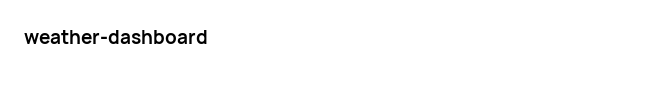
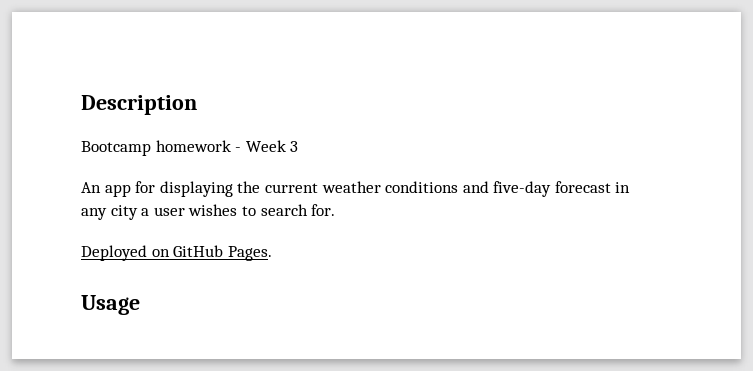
- weather-dashboard
+ Description
+ Bootcamp homework - Week 3
+ An app for displaying the current weather conditions and five-day forecast in any city a user wishes to search for.
+ Deployed on GitHub Pages.
+ Usage

